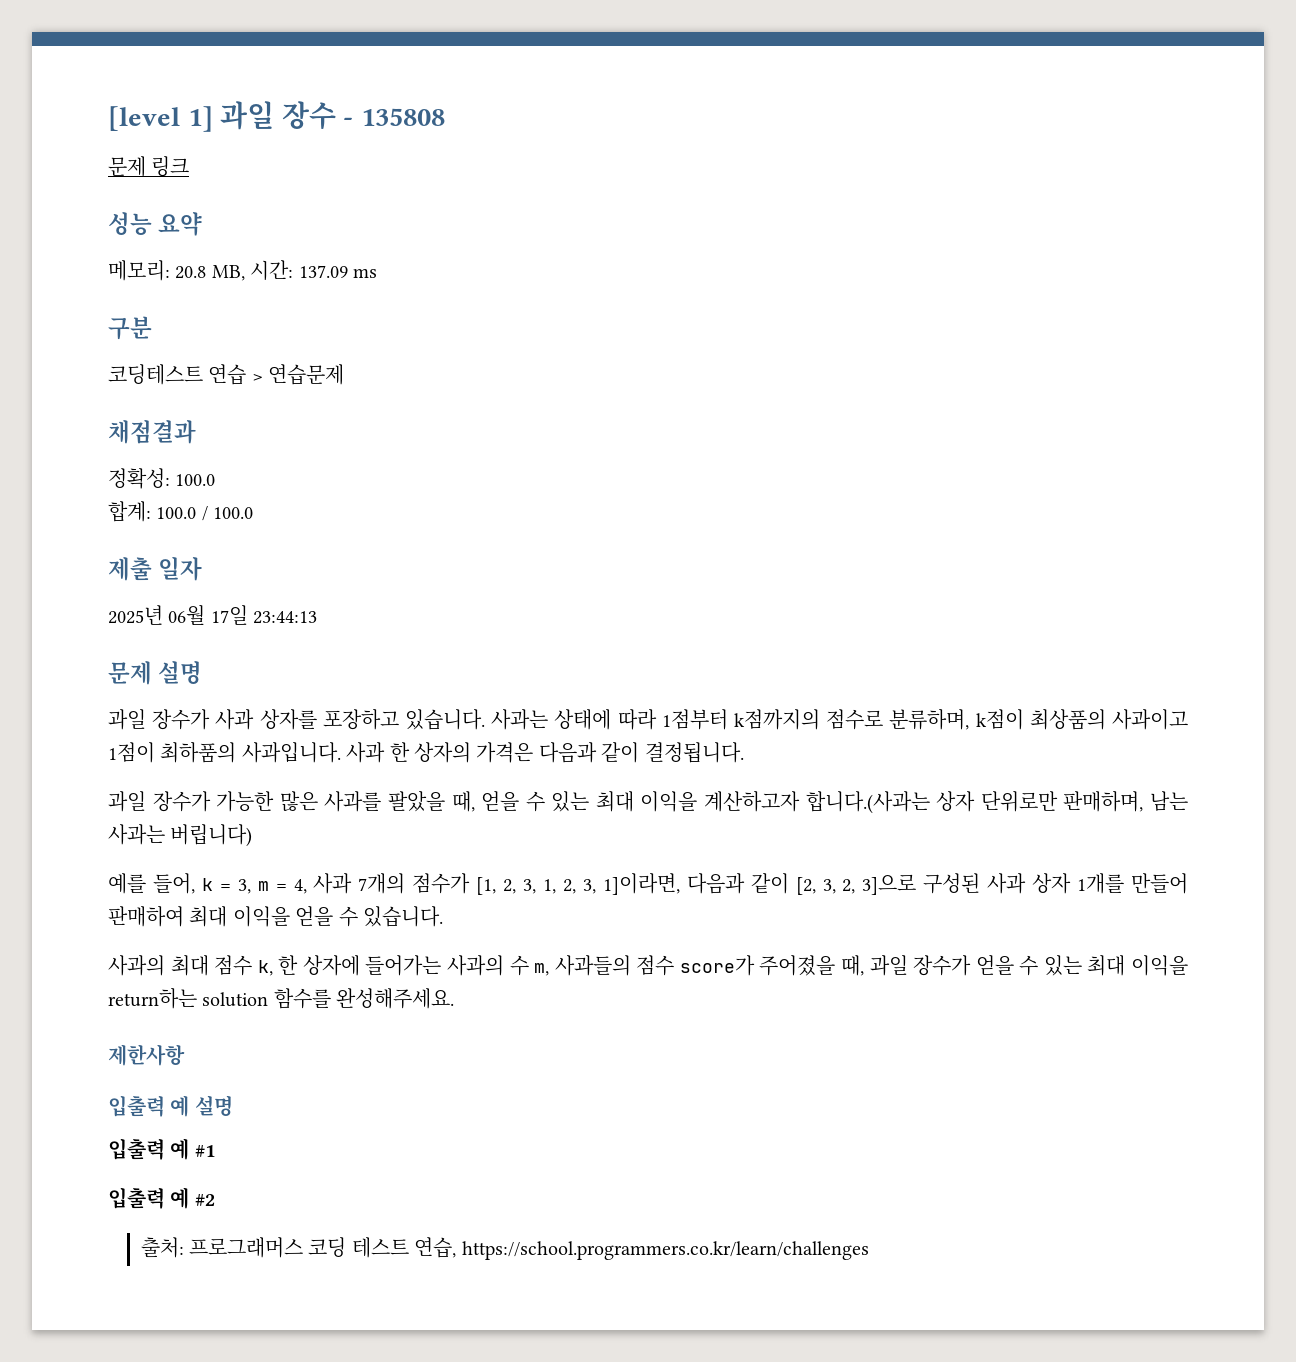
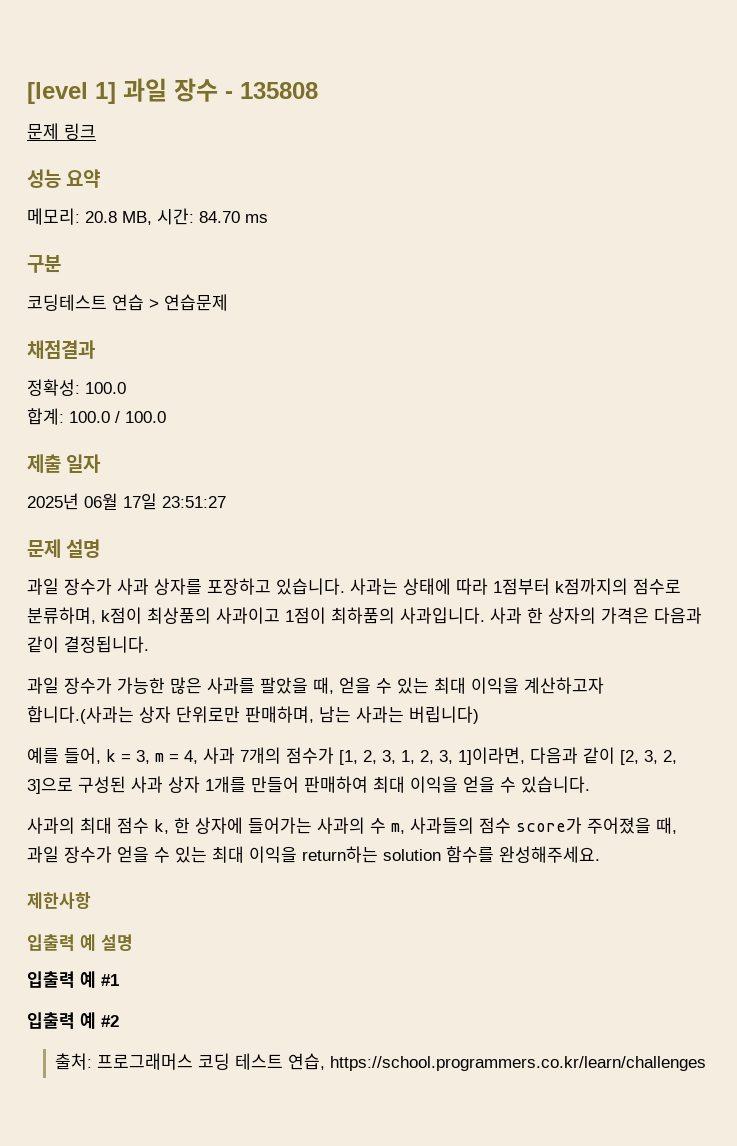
- 메모리: 20.8 MB, 시간: 137.09 ms
+ 메모리: 20.8 MB, 시간: 84.70 ms
- 2025년 06월 17일 23:44:13
+ 2025년 06월 17일 23:51:27

